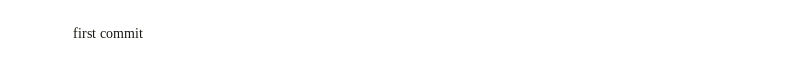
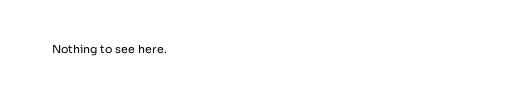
- first commit
+ Nothing to see here.

